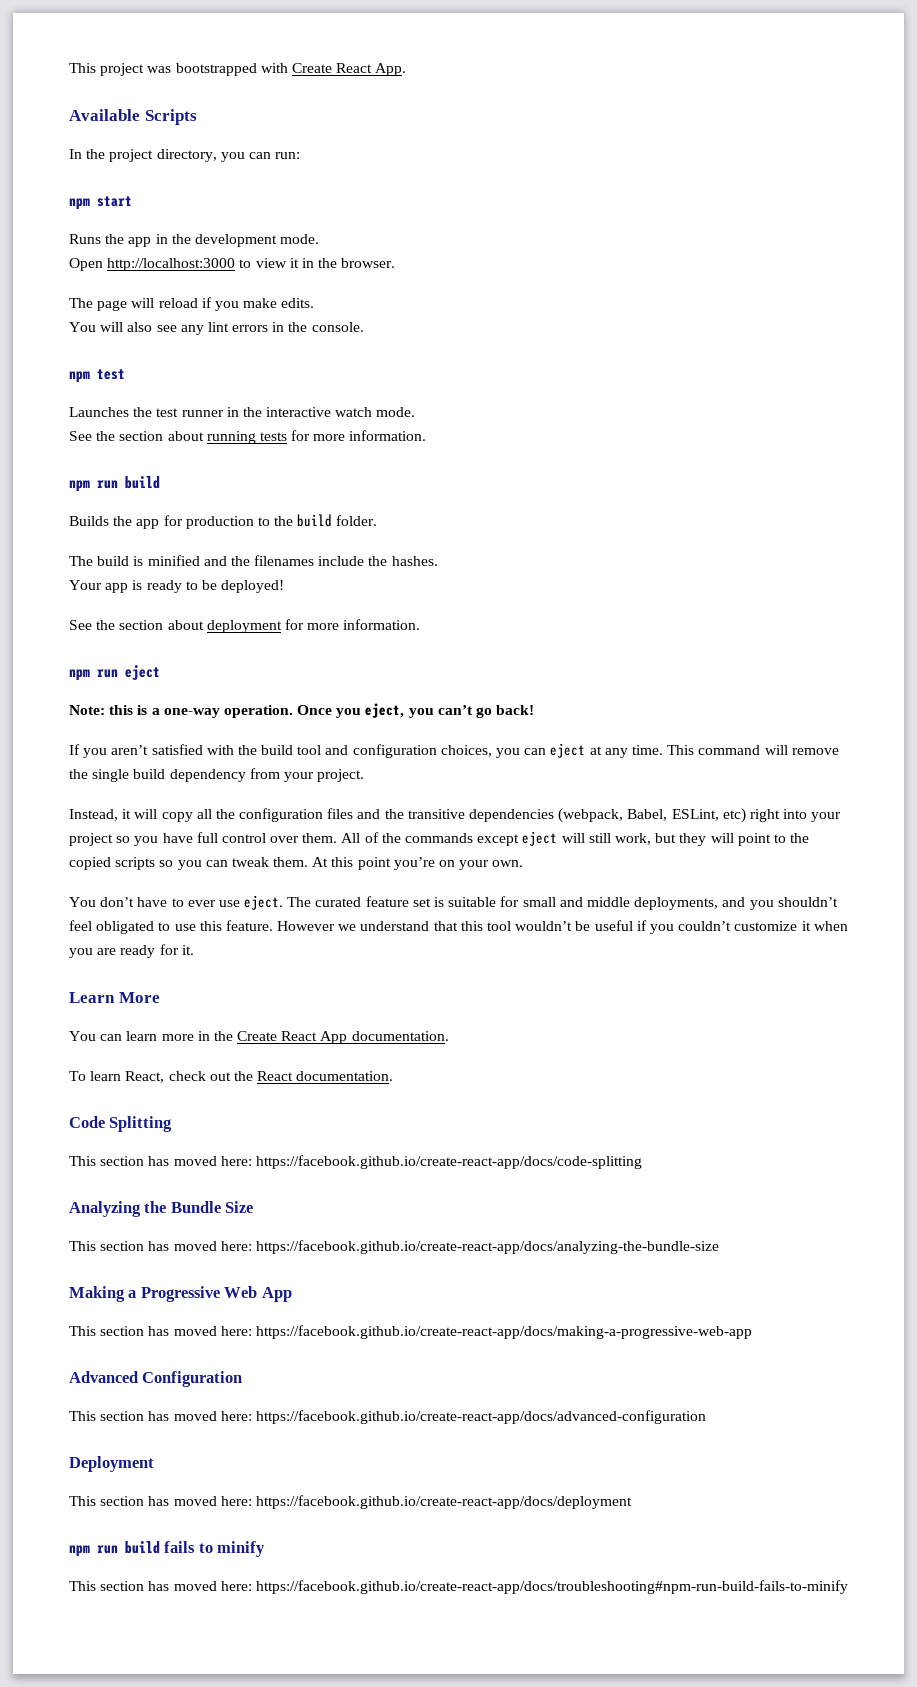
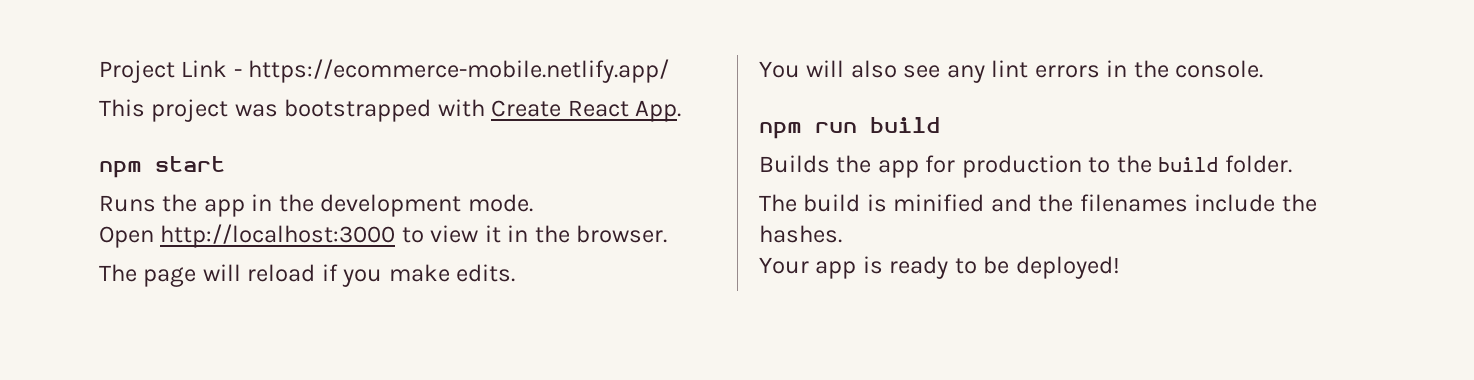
+ Project Link - https://ecommerce-mobile.netlify.app/
- Available Scripts
- In the project directory, you can run:
- npm test
- Launches the test runner in the interactive watch mode.
- See the section about running tests for more information.
- See the section about deployment for more information.
- npm run eject
- Note: this is a one-way operation. Once you eject, you can’t go back!
- If you aren’t satisfied with the build tool and configuration choices, you can eject at any time. This command will remove the single build dependency from your project.
- Instead, it will copy all the configuration files and the transitive dependencies (webpack, Babel, ESLint, etc) right into your project so you have full control over them. All of the commands except eject will still work, but they will point to the copied scripts so you can tweak them. At this point you’re on your own.
- You don’t have to ever use eject. The curated feature set is suitable for small and middle deployments, and you shouldn’t feel obligated to use this feature. However we understand that this tool wouldn’t be useful if you couldn’t customize it when you are ready for it.
- Learn More
- You can learn more in the Create React App documentation.
- To learn React, check out the React documentation.
- Code Splitting
- This section has moved here: https://facebook.github.io/create-react-app/docs/code-splitting
- Analyzing the Bundle Size
- This section has moved here: https://facebook.github.io/create-react-app/docs/analyzing-the-bundle-size
- Making a Progressive Web App
- This section has moved here: https://facebook.github.io/create-react-app/docs/making-a-progressive-web-app
- Advanced Configuration
- This section has moved here: https://facebook.github.io/create-react-app/docs/advanced-configuration
- Deployment
- This section has moved here: https://facebook.github.io/create-react-app/docs/deployment
- npm run build fails to minify
- This section has moved here: https://facebook.github.io/create-react-app/docs/troubleshooting#npm-run-build-fails-to-minify

